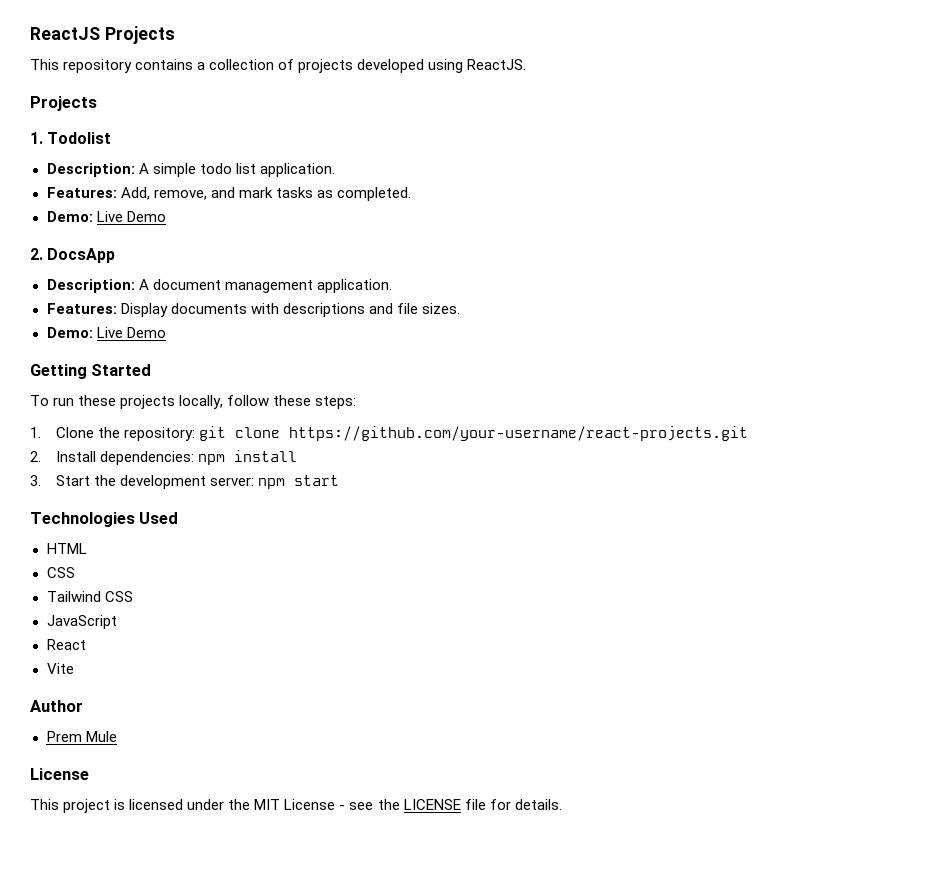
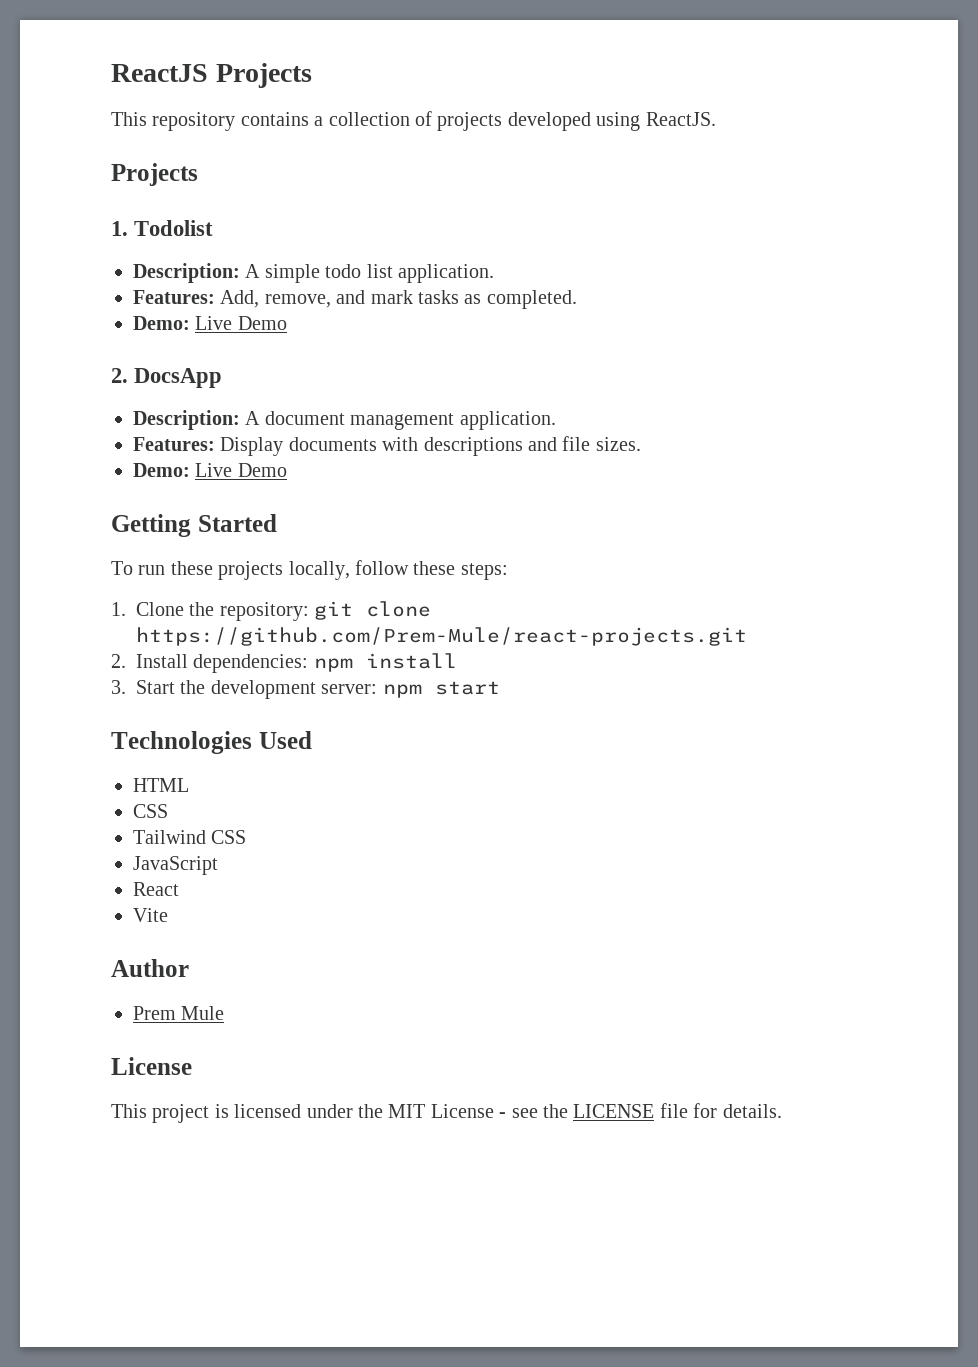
- 1. Clone the repository: git clone https://github.com/your-username/react-projects.git
+ 1. Clone the repository: git clone https://github.com/Prem-Mule/react-projects.git

